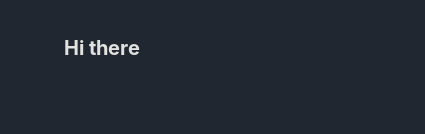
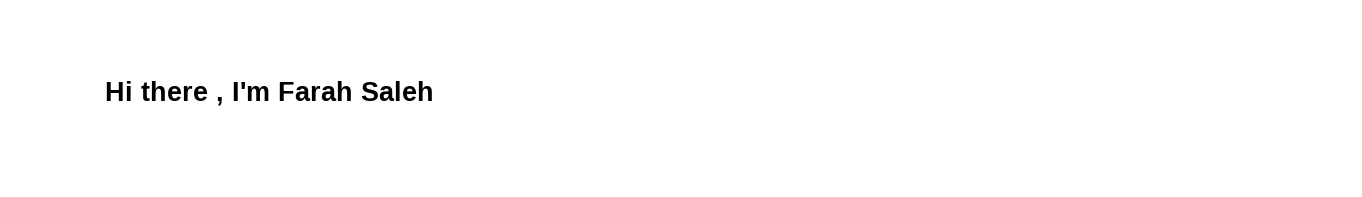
- Hi there
+ Hi there , I'm Farah Saleh

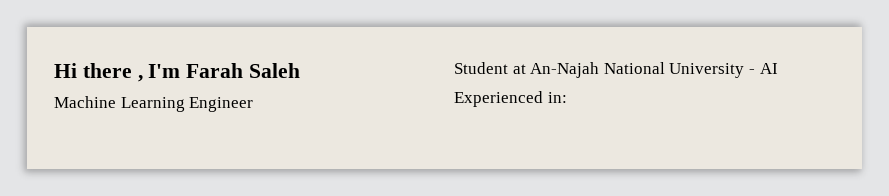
+ Machine Learning Engineer
+ Student at An-Najah National University - AI
+ Experienced in:

